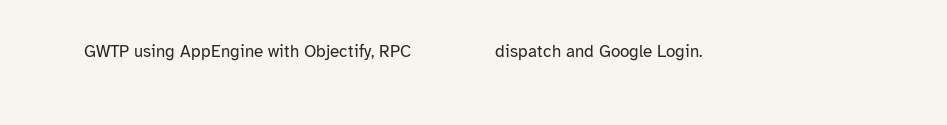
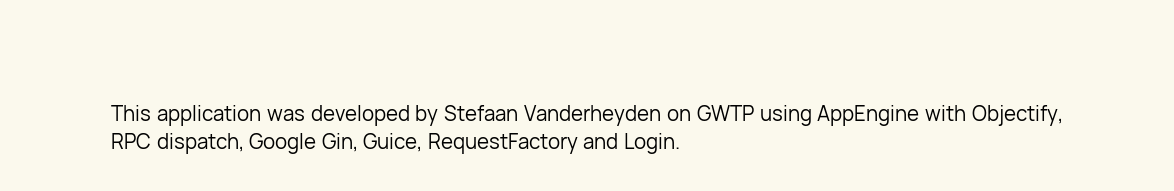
- GWTP using AppEngine with Objectify, RPC dispatch and Google Login.
+ This application was developed by Stefaan Vanderheyden on GWTP using AppEngine with Objectify, RPC dispatch, Google Gin, Guice, RequestFactory and Login.

